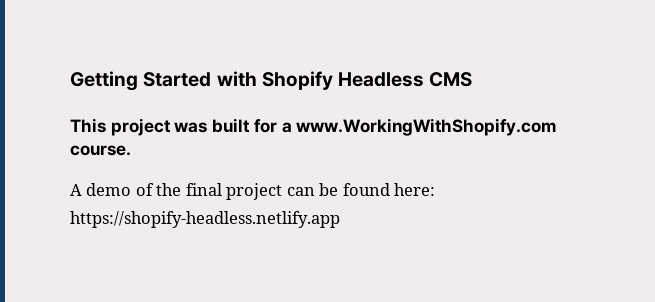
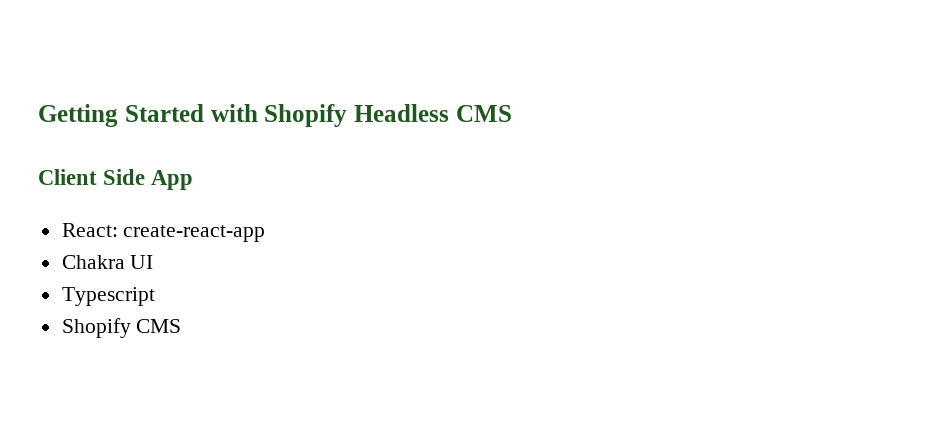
- This project was built for a www.WorkingWithShopify.com course.
- A demo of the final project can be found here: https://shopify-headless.netlify.app
+ Client Side App
+ React: create-react-app
+ Chakra UI
+ Typescript
+ Shopify CMS

